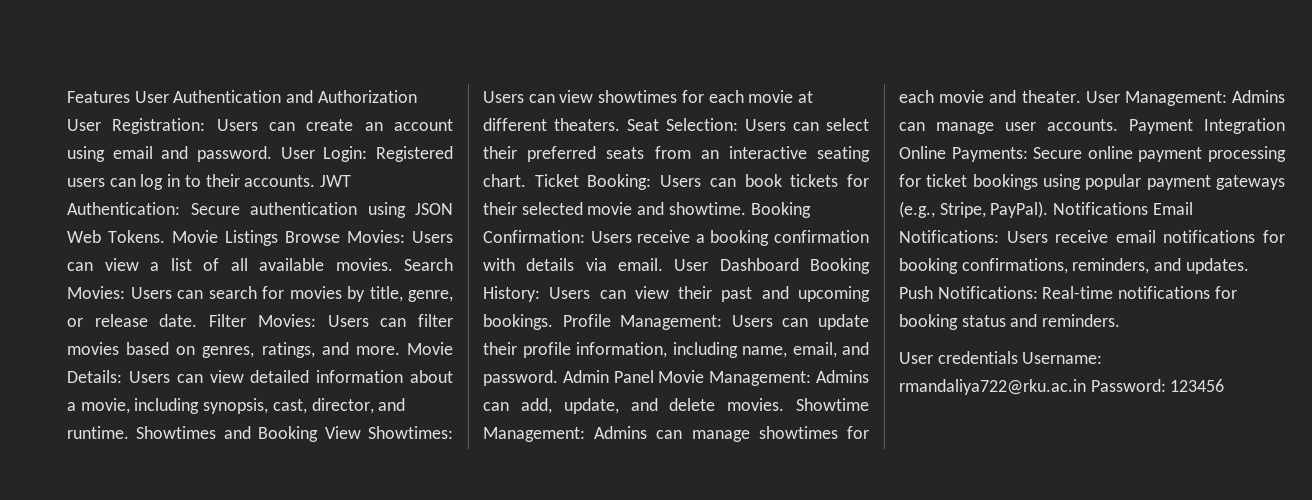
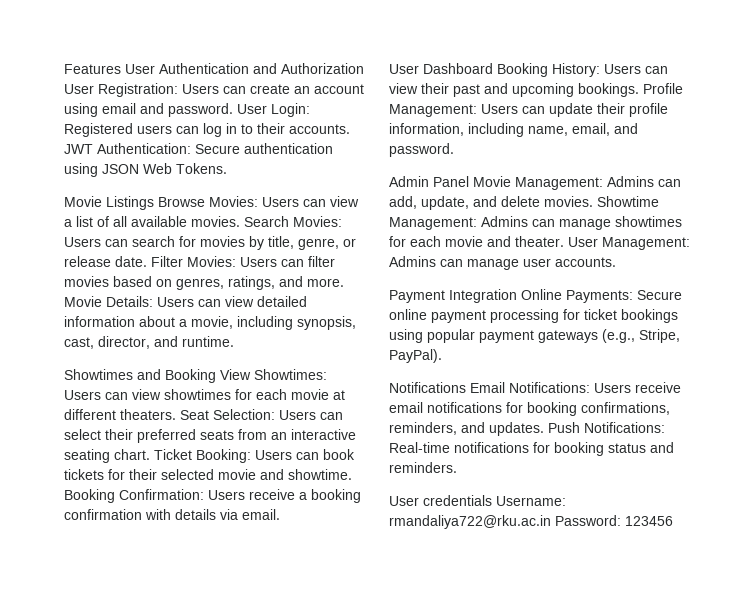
- JWT Authentication: Secure authentication using JSON Web Tokens. Movie Listings Browse Movies: Users can view a list of all available movies.
+ JWT Authentication: Secure authentication using JSON Web Tokens.
+ Movie Listings Browse Movies: Users can view a list of all available movies.
- Movie Details: Users can view detailed information about a movie, including synopsis, cast, director, and runtime. Showtimes and Booking View Showtimes: Users can view showtimes for each movie at different theaters.
+ Movie Details: Users can view detailed information about a movie, including synopsis, cast, director, and runtime.
+ Showtimes and Booking View Showtimes: Users can view showtimes for each movie at different theaters.
- Booking Confirmation: Users receive a booking confirmation with details via email. User Dashboard Booking History: Users can view their past and upcoming bookings.
+ Booking Confirmation: Users receive a booking confirmation with details via email.
+ User Dashboard Booking History: Users can view their past and upcoming bookings.
- Profile Management: Users can update their profile information, including name, email, and password. Admin Panel Movie Management: Admins can add, update, and delete movies.
+ Profile Management: Users can update their profile information, including name, email, and password.
+ Admin Panel Movie Management: Admins can add, update, and delete movies.
- User Management: Admins can manage user accounts. Payment Integration Online Payments: Secure online payment processing for ticket bookings using popular payment gateways (e.g., Stripe, PayPal). Notifications Email Notifications: Users receive email notifications for booking confirmations, reminders, and updates.
+ User Management: Admins can manage user accounts.
+ Payment Integration Online Payments: Secure online payment processing for ticket bookings using popular payment gateways (e.g., Stripe, PayPal).
+ Notifications Email Notifications: Users receive email notifications for booking confirmations, reminders, and updates.

